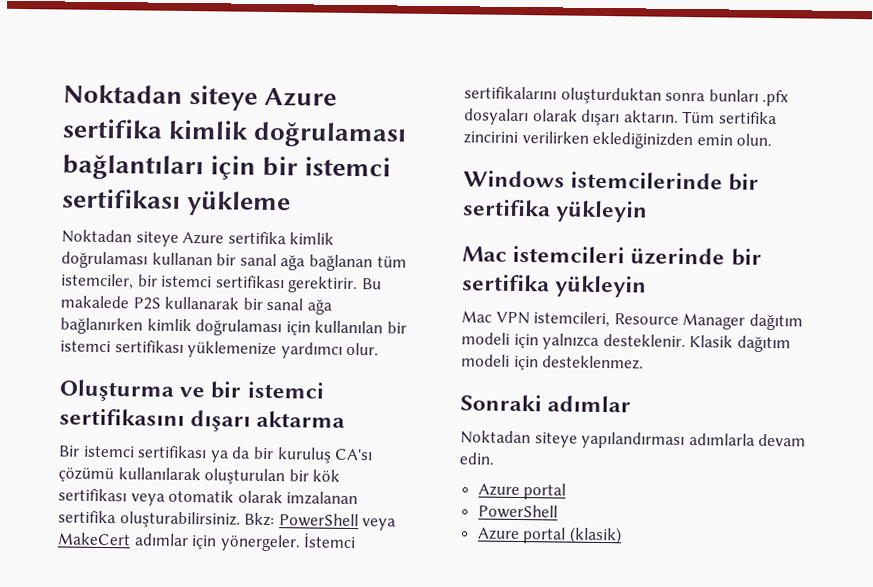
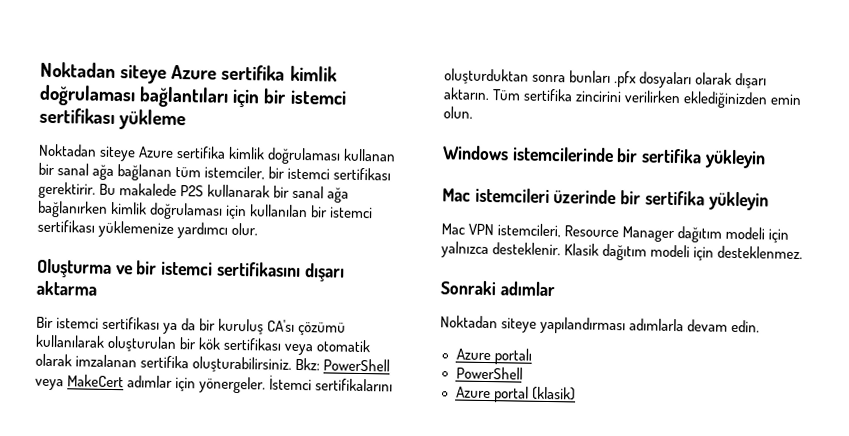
  Noktadan siteye yapılandırması adımlarla devam edin.
- Azure portal
+ Azure portalı

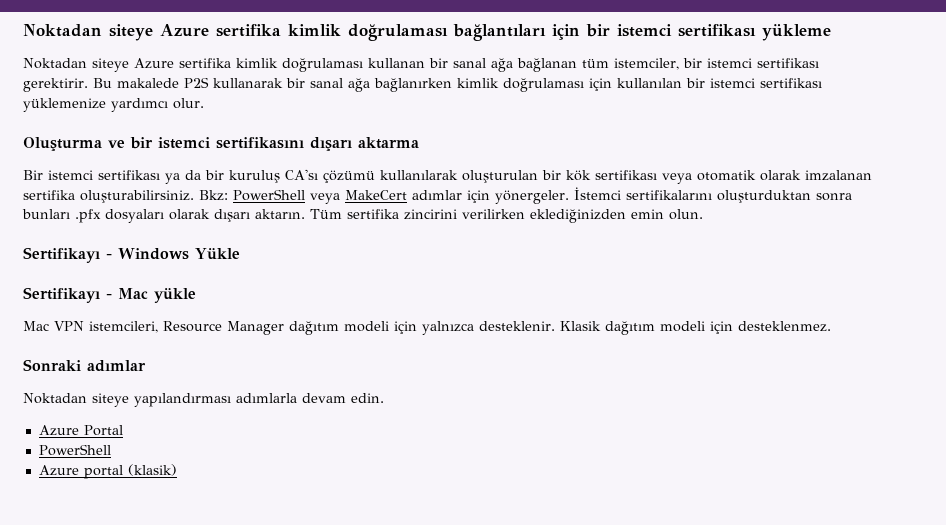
- Windows istemcilerinde bir sertifika yükleyin
- Mac istemcileri üzerinde bir sertifika yükleyin
+ Sertifikayı - Windows Yükle
+ Sertifikayı - Mac yükle
- Azure portalı
+ Azure Portal

